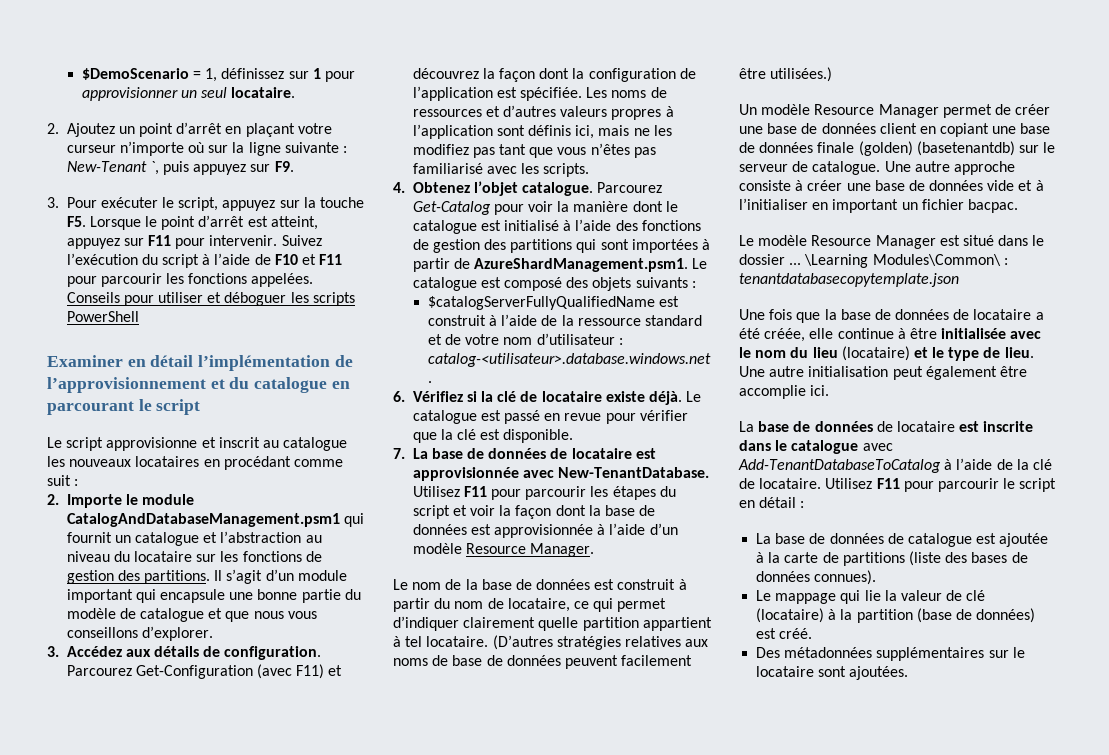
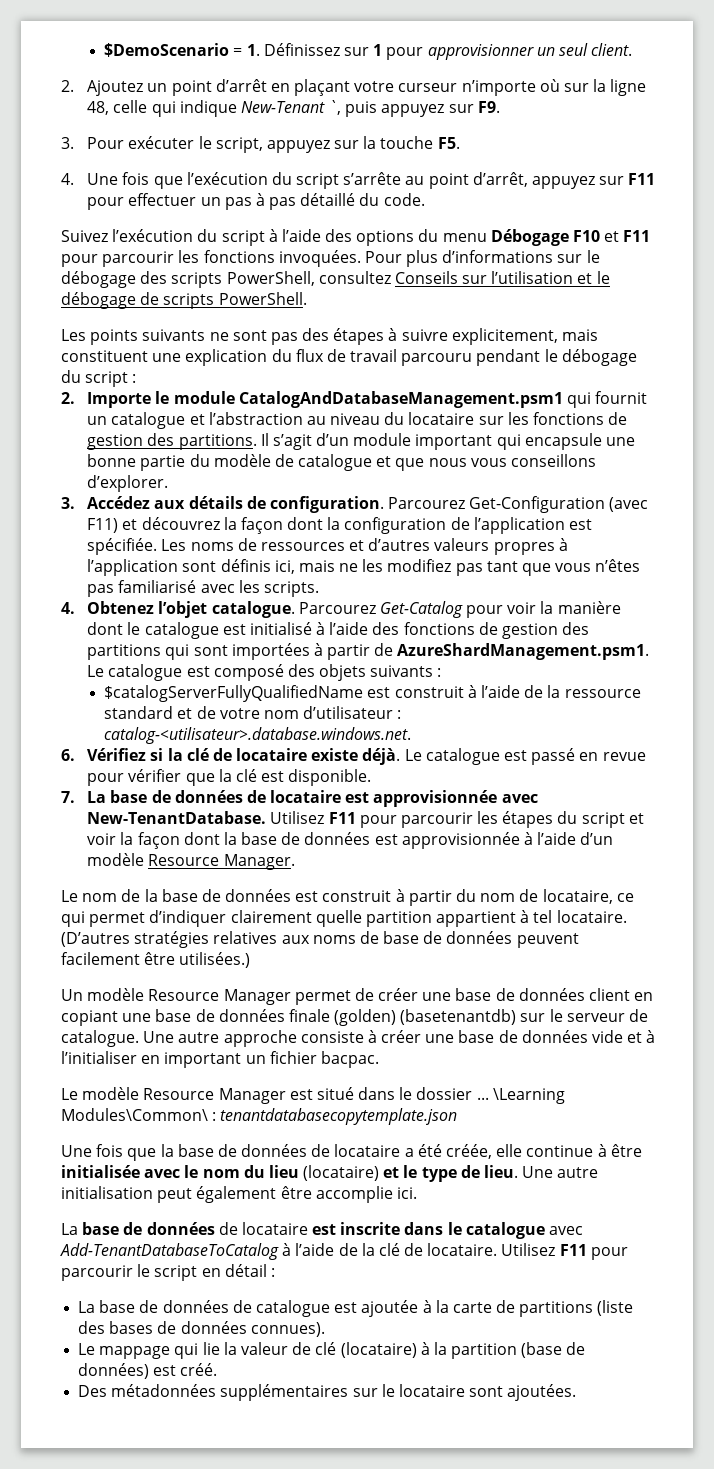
- $DemoScenario = 1, définissez sur 1 pour approvisionner un seul locataire.
+ $DemoScenario = 1. Définissez sur 1 pour approvisionner un seul client.
- 2. Ajoutez un point d’arrêt en plaçant votre curseur n’importe où sur la ligne suivante : New-Tenant `, puis appuyez sur F9.
+ 2. Ajoutez un point d’arrêt en plaçant votre curseur n’importe où sur la ligne 48, celle qui indique New-Tenant `, puis appuyez sur F9.
- 3. Pour exécuter le script, appuyez sur la touche F5. Lorsque le point d’arrêt est atteint, appuyez sur F11 pour intervenir. Suivez l’exécution du script à l’aide de F10 et F11 pour parcourir les fonctions appelées. Conseils pour utiliser et déboguer les scripts PowerShell
- Examiner en détail l’implémentation de l’approvisionnement et du catalogue en parcourant le script
- Le script approvisionne et inscrit au catalogue les nouveaux locataires en procédant comme suit :
+ 3. Pour exécuter le script, appuyez sur la touche F5.
+ 4. Une fois que l’exécution du script s’arrête au point d’arrêt, appuyez sur F11 pour effectuer un pas à pas détaillé du code.
+ Suivez l’exécution du script à l’aide des options du menu Débogage F10 et F11 pour parcourir les fonctions invoquées. Pour plus d’informations sur le débogage des scripts PowerShell, consultez Conseils sur l’utilisation et le débogage de scripts PowerShell.
+ Les points suivants ne sont pas des étapes à suivre explicitement, mais constituent une explication du flux de travail parcouru pendant le débogage du script :

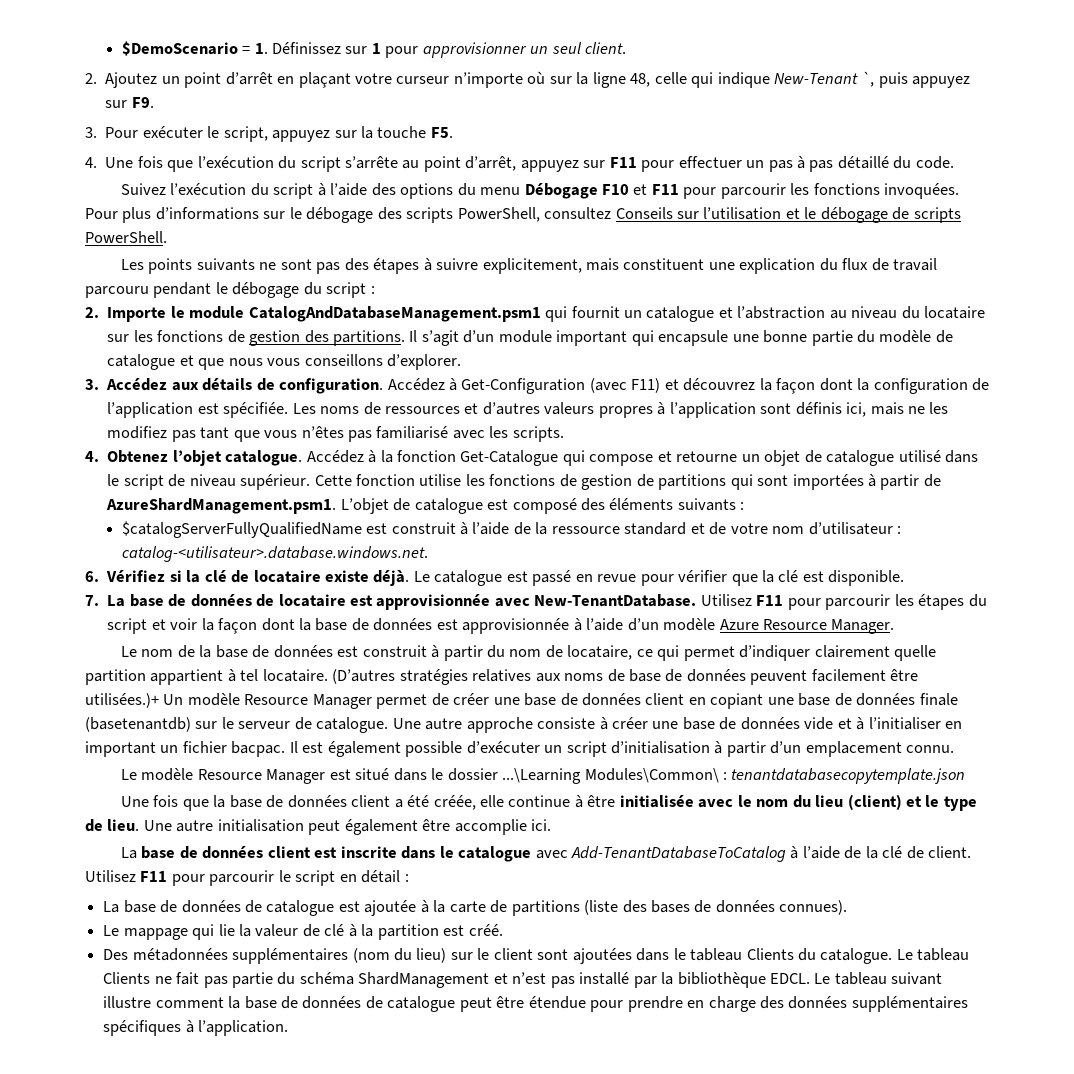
- Parcourez Get-Configuration (avec F11) et découvrez la façon dont la configuration de l’application est spécifiée.
+ Accédez à Get-Configuration (avec F11) et découvrez la façon dont la configuration de l’application est spécifiée.
- Parcourez Get-Catalog pour voir la manière dont le catalogue est initialisé à l’aide des fonctions de gestion des partitions qui sont importées à partir de AzureShardManagement.psm1. Le catalogue est composé des objets suivants :
+ Accédez à la fonction Get-Catalogue qui compose et retourne un objet de catalogue utilisé dans le script de niveau supérieur. Cette fonction utilise les fonctions de gestion de partitions qui sont importées à partir de AzureShardManagement.psm1. L’objet de catalogue est composé des éléments suivants :
- Utilisez F11 pour parcourir les étapes du script et voir la façon dont la base de données est approvisionnée à l’aide d’un modèle Resource Manager.
+ Utilisez F11 pour parcourir les étapes du script et voir la façon dont la base de données est approvisionnée à l’aide d’un modèle Azure Resource Manager.
- (D’autres stratégies relatives aux noms de base de données peuvent facilement être utilisées.)
- Un modèle Resource Manager permet de créer une base de données client en copiant une base de données finale (golden) (basetenantdb) sur le serveur de catalogue.
+ (D’autres stratégies relatives aux noms de base de données peuvent facilement être utilisées.)+ Un modèle Resource Manager permet de créer une base de données client en copiant une base de données finale (basetenantdb) sur le serveur de catalogue.
+ Il est également possible d’exécuter un script d’initialisation à partir d’un emplacement connu.
- Le modèle Resource Manager est situé dans le dossier ... \Learning Modules\Common\ : tenantdatabasecopytemplate.json
+ Le modèle Resource Manager est situé dans le dossier ...\Learning Modules\Common\ : tenantdatabasecopytemplate.json
- Une fois que la base de données de locataire a été créée, elle continue à être initialisée avec le nom du lieu (locataire) et le type de lieu.
+ Une fois que la base de données client a été créée, elle continue à être initialisée avec le nom du lieu (client) et le type de lieu.
- La base de données de locataire est inscrite dans le catalogue avec Add-TenantDatabaseToCatalog à l’aide de la clé de locataire.
+ La base de données client est inscrite dans le catalogue avec Add-TenantDatabaseToCatalog à l’aide de la clé de client.
- Le mappage qui lie la valeur de clé (locataire) à la partition (base de données) est créé.
+ Le mappage qui lie la valeur de clé à la partition est créé.
- Des métadonnées supplémentaires sur le locataire sont ajoutées.
+ Des métadonnées supplémentaires (nom du lieu) sur le client sont ajoutées dans le tableau Clients du catalogue. Le tableau Clients ne fait pas partie du schéma ShardManagement et n’est pas installé par la bibliothèque EDCL. Le tableau suivant illustre comment la base de données de catalogue peut être étendue pour prendre en charge des données supplémentaires spécifiques à l’application.

